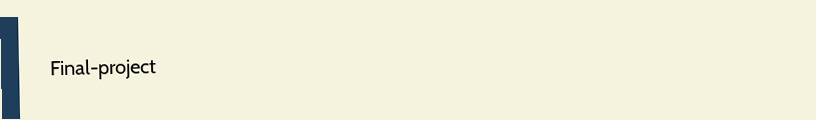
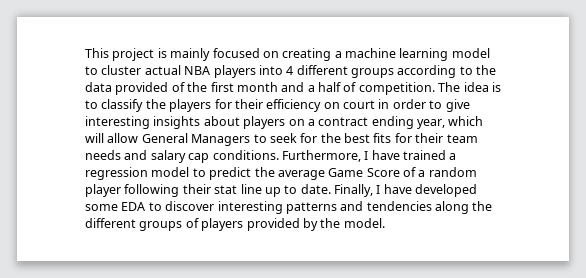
- Final-project
+ This project is mainly focused on creating a machine learning model to cluster actual NBA players into 4 different groups according to the data provided of the first month and a half of competition. The idea is to classify the players for their efficiency on court in order to give interesting insights about players on a contract ending year, which will allow General Managers to seek for the best fits for their team needs and salary cap conditions. Furthermore, I have trained a regression model to predict the average Game Score of a random player following their stat line up to date. Finally, I have developed some EDA to discover interesting patterns and tendencies along the different groups of players provided by the model.

